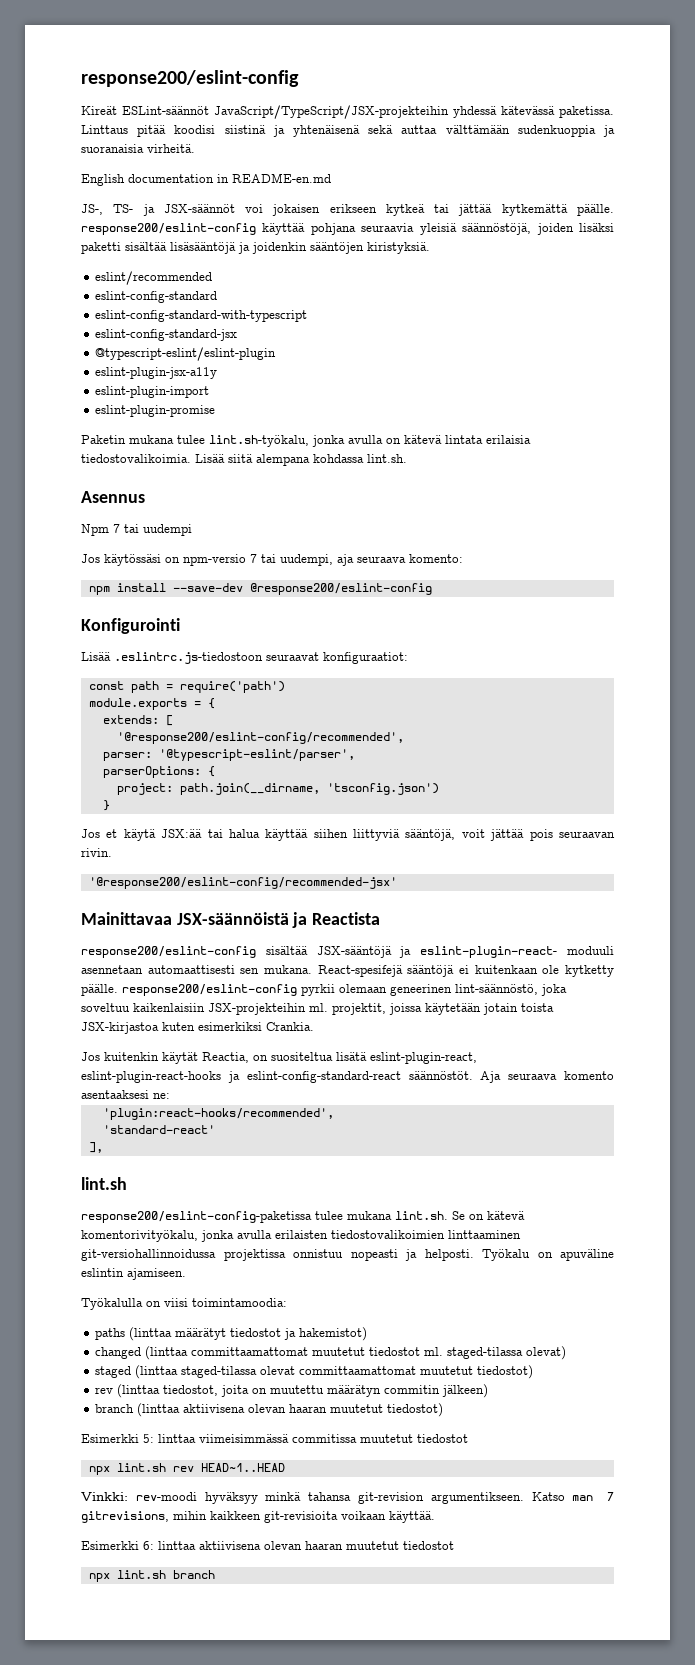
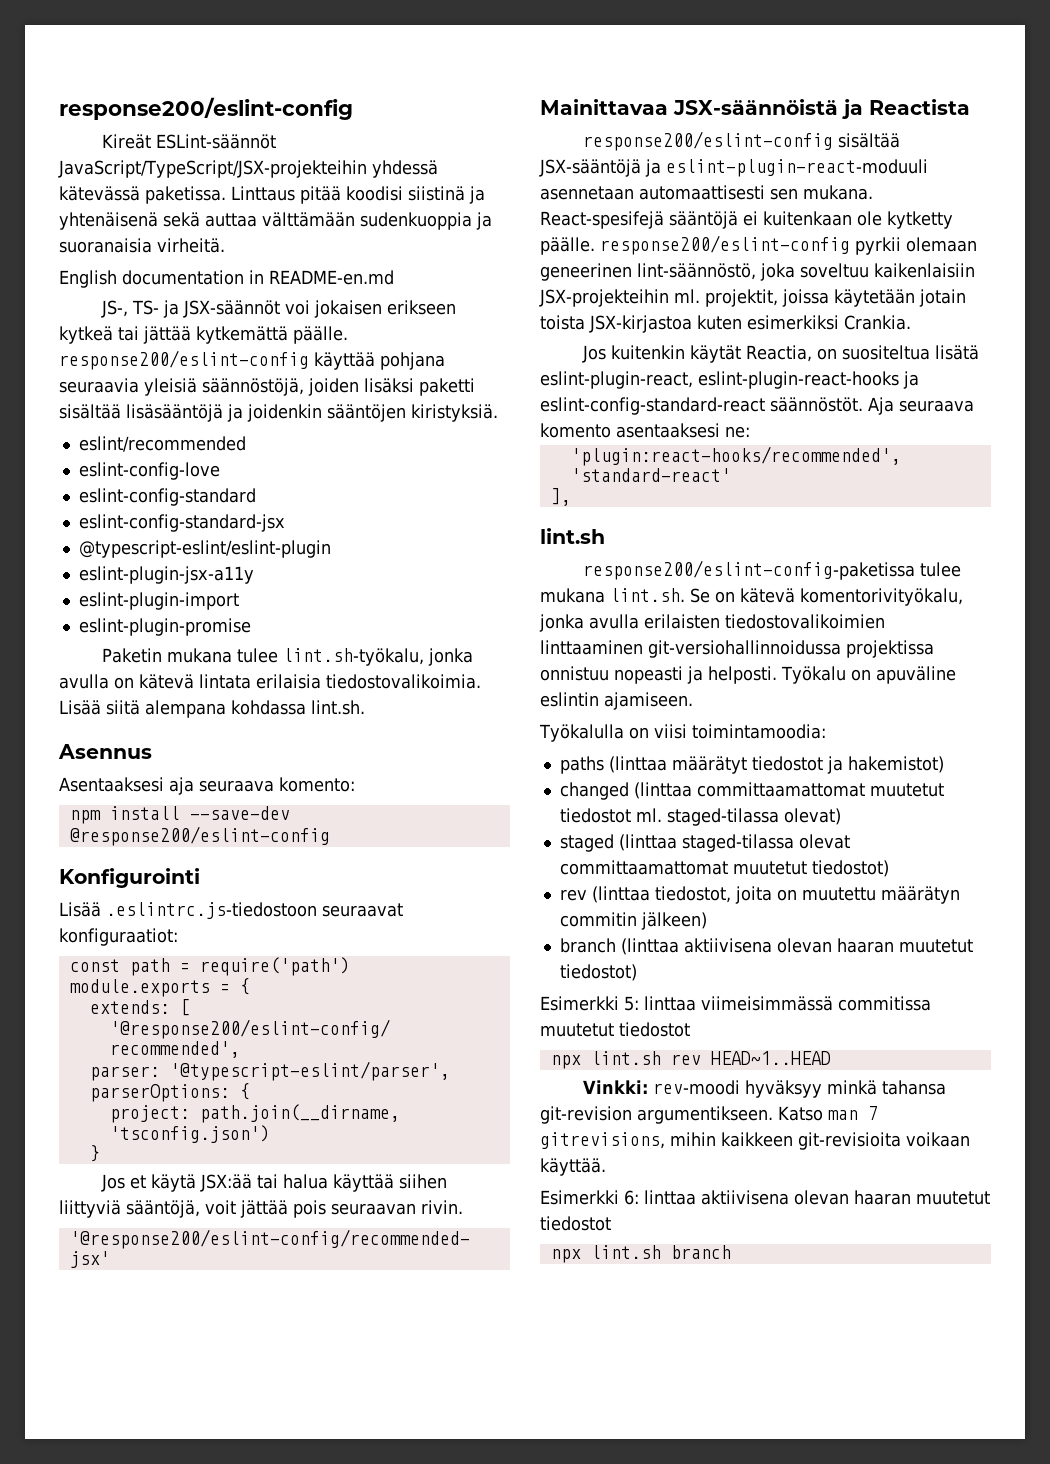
+ eslint-config-love
- eslint-config-standard-with-typescript
- Npm 7 tai uudempi
- Jos käytössäsi on npm-versio 7 tai uudempi, aja seuraava komento:
+ Asentaaksesi aja seuraava komento:
- response200/eslint-config sisältää JSX-sääntöjä ja eslint-plugin-react- moduuli asennetaan automaattisesti sen mukana.
+ response200/eslint-config sisältää JSX-sääntöjä ja eslint-plugin-react-moduuli asennetaan automaattisesti sen mukana.

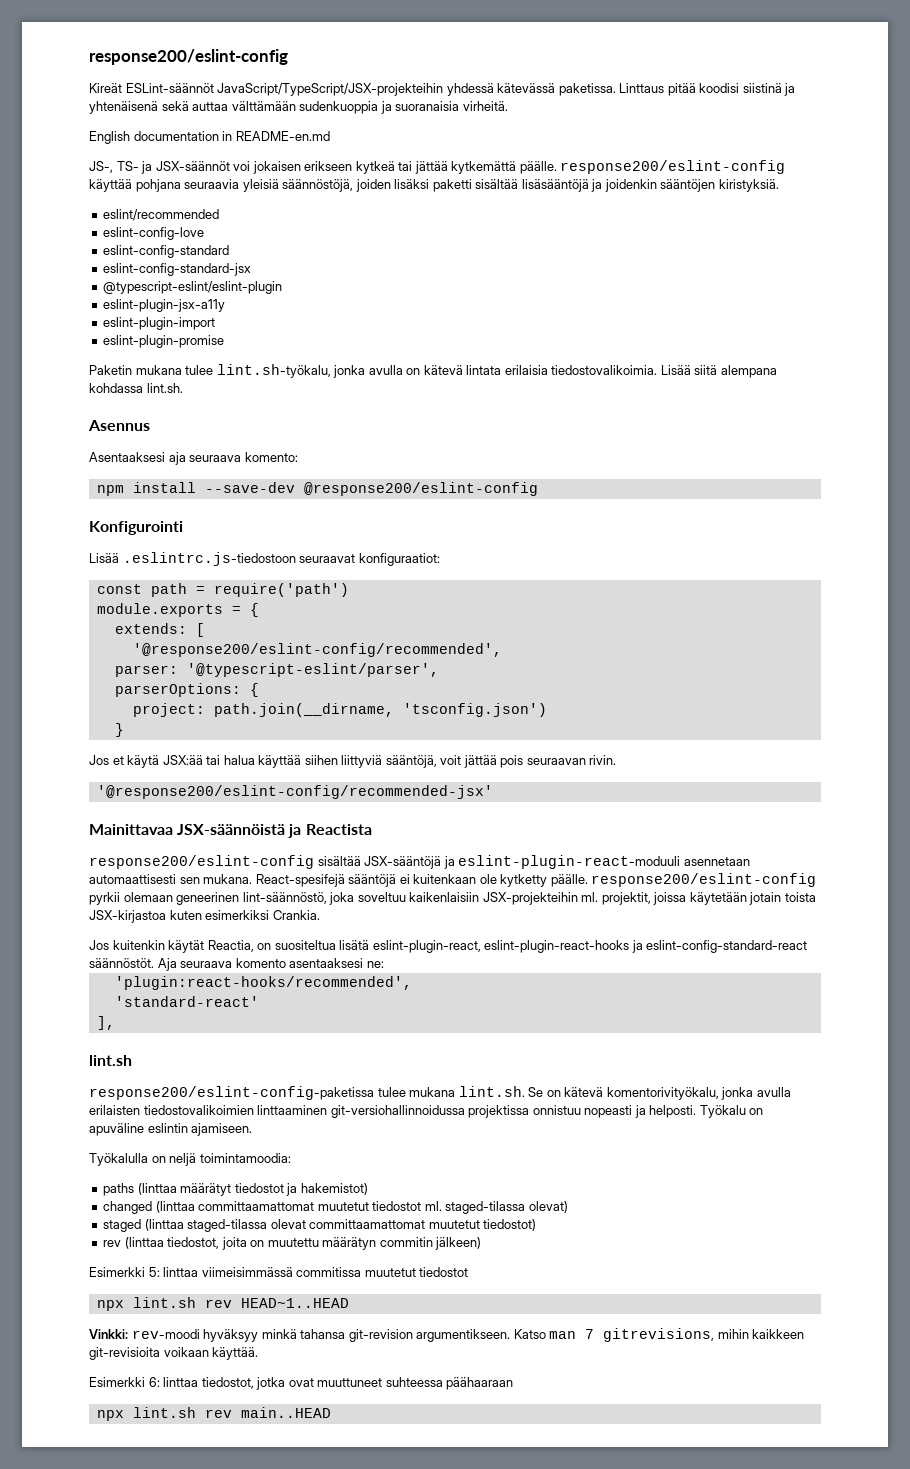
- Työkalulla on viisi toimintamoodia:
+ Työkalulla on neljä toimintamoodia:
- branch (linttaa aktiivisena olevan haaran muutetut tiedostot)
- Esimerkki 6: linttaa aktiivisena olevan haaran muutetut tiedostot
- npx lint.sh branch
+ Esimerkki 6: linttaa tiedostot, jotka ovat muuttuneet suhteessa päähaaraan
+ npx lint.sh rev main..HEAD

